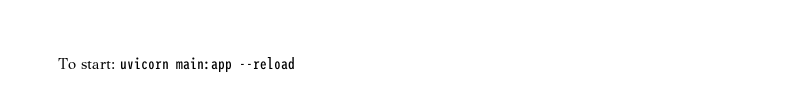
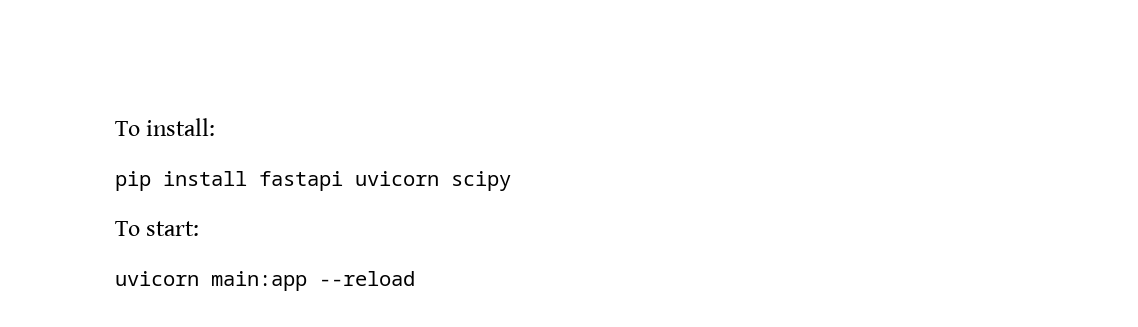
- To start: uvicorn main:app --reload
+ To install:
+ pip install fastapi uvicorn scipy
+ To start:
+ uvicorn main:app --reload

